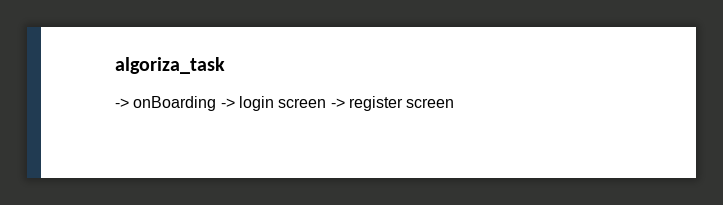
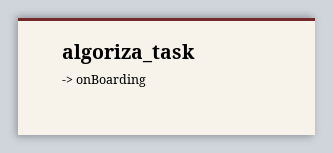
- -> onBoarding -> login screen -> register screen
+ -> onBoarding

